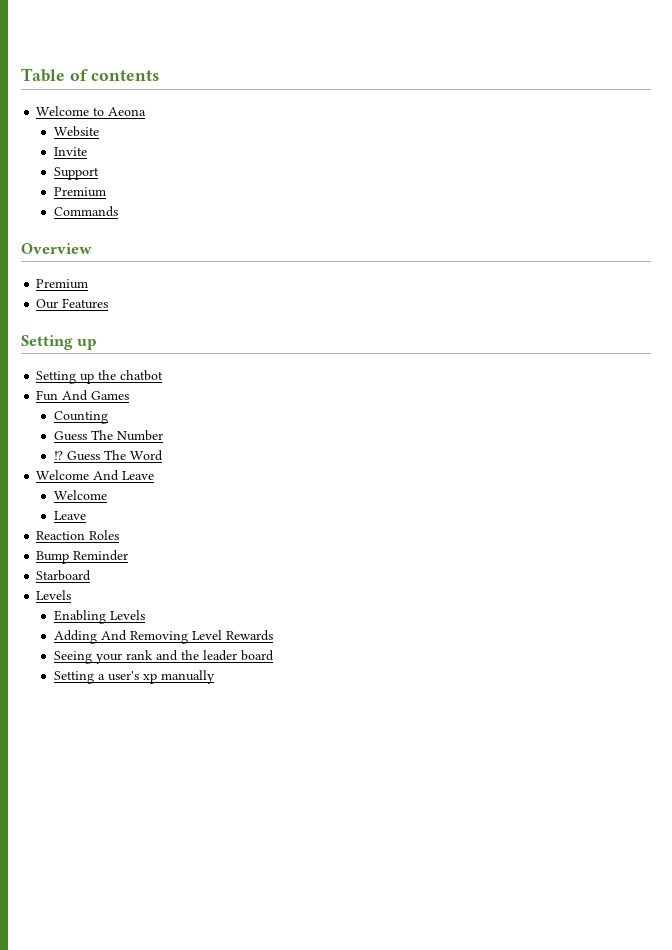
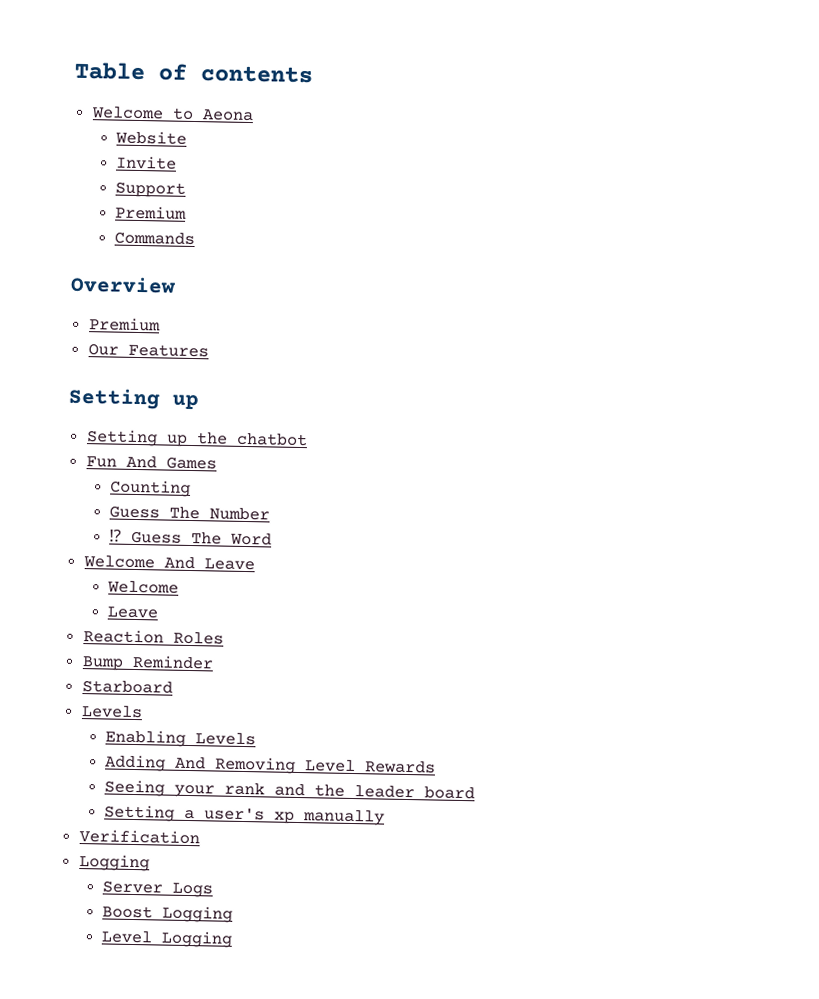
+ Verification
+ Logging
+ Server Logs
+ Boost Logging
+ Level Logging

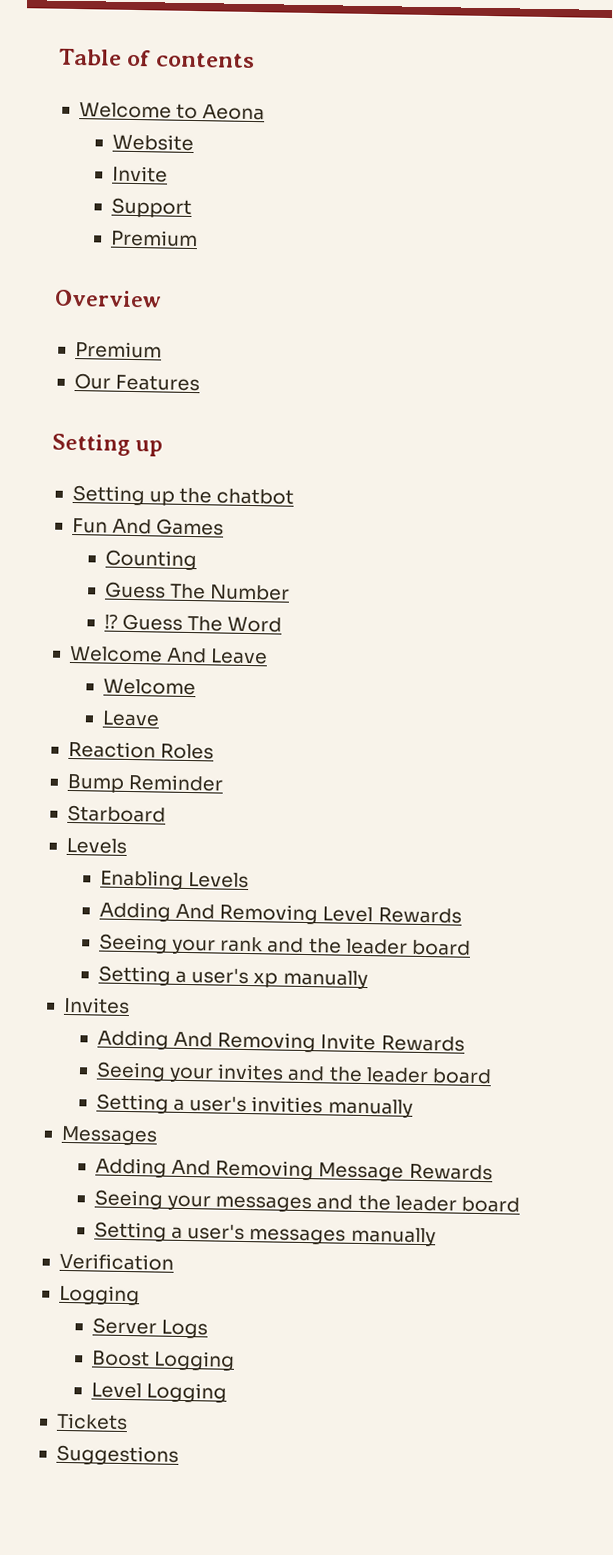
- Commands
+ Invites
+ Adding And Removing Invite Rewards
+ Seeing your invites and the leader board
+ Setting a user's invities manually
+ Messages
+ Adding And Removing Message Rewards
+ Seeing your messages and the leader board
+ Setting a user's messages manually
+ Tickets
+ Suggestions

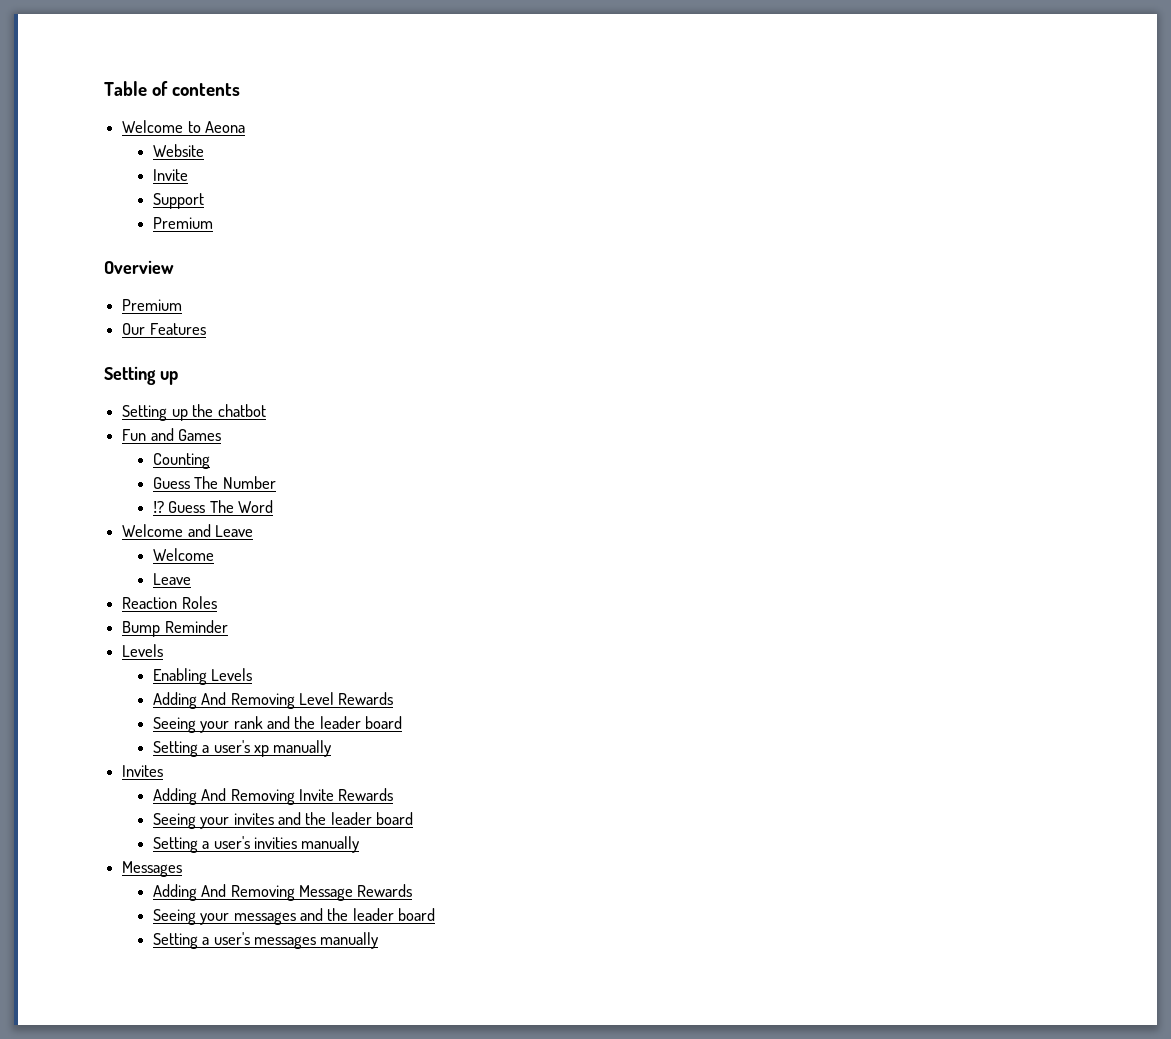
- Fun And Games
+ Fun and Games
- Welcome And Leave
+ Welcome and Leave
- Starboard
- Verification
- Logging
- Server Logs
- Boost Logging
- Level Logging
- Tickets
- Suggestions

